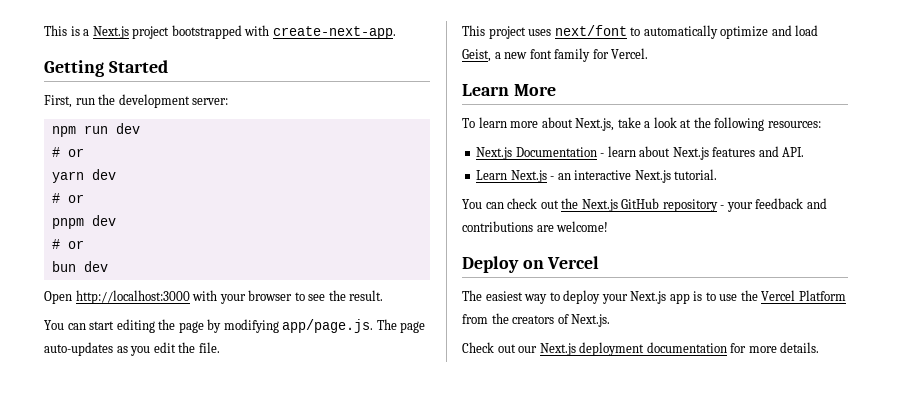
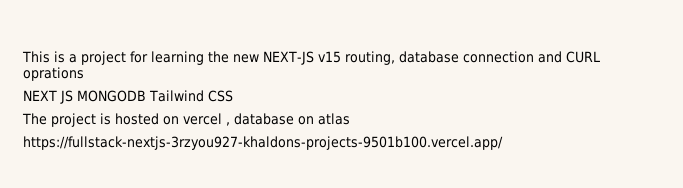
- This is a Next.js project bootstrapped with create-next-app.
- Getting Started
- First, run the development server:
- npm run dev
- # or
- yarn dev
- # or
- pnpm dev
- # or
- bun dev
- Open http://localhost:3000 with your browser to see the result.
- You can start editing the page by modifying app/page.js. The page auto-updates as you edit the file.
- This project uses next/font to automatically optimize and load Geist, a new font family for Vercel.
- Learn More
- To learn more about Next.js, take a look at the following resources:
- Next.js Documentation - learn about Next.js features and API.
- Learn Next.js - an interactive Next.js tutorial.
- You can check out the Next.js GitHub repository - your feedback and contributions are welcome!
- Deploy on Vercel
- The easiest way to deploy your Next.js app is to use the Vercel Platform from the creators of Next.js.
- Check out our Next.js deployment documentation for more details.
+ This is a project for learning the new NEXT-JS v15 routing, database connection and CURL oprations
+ NEXT JS MONGODB Tailwind CSS
+ The project is hosted on vercel , database on atlas
+ https://fullstack-nextjs-3rzyou927-khaldons-projects-9501b100.vercel.app/

